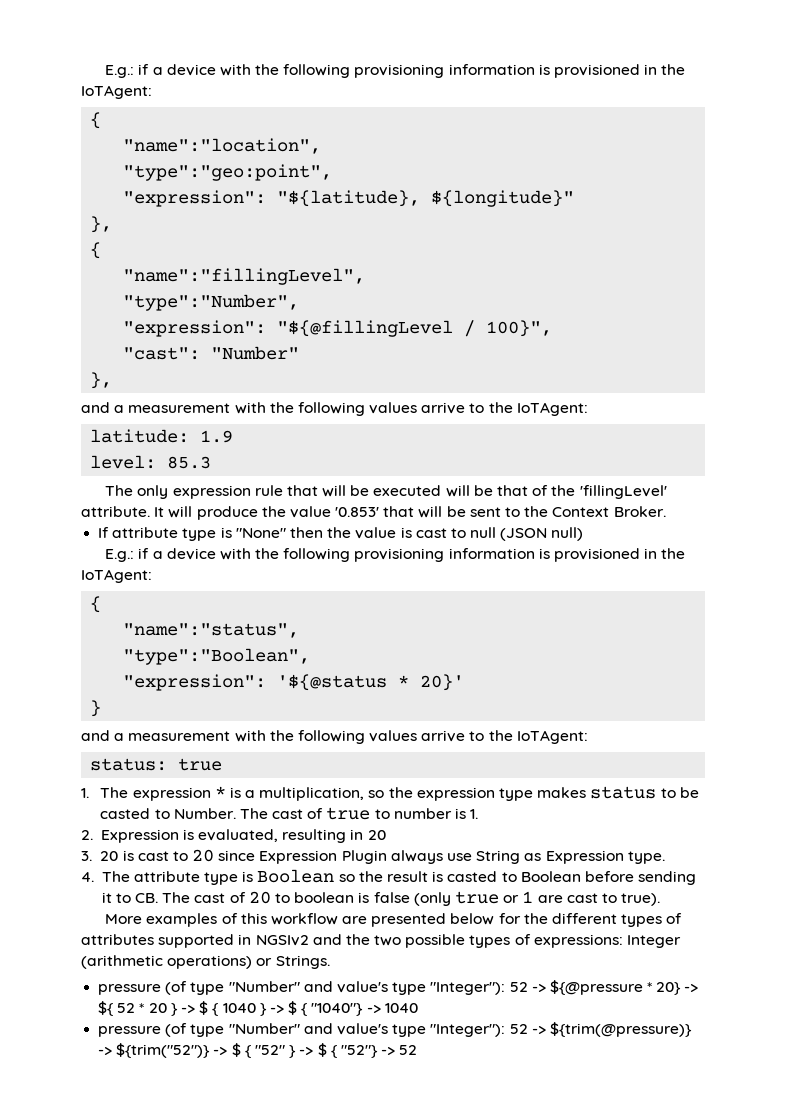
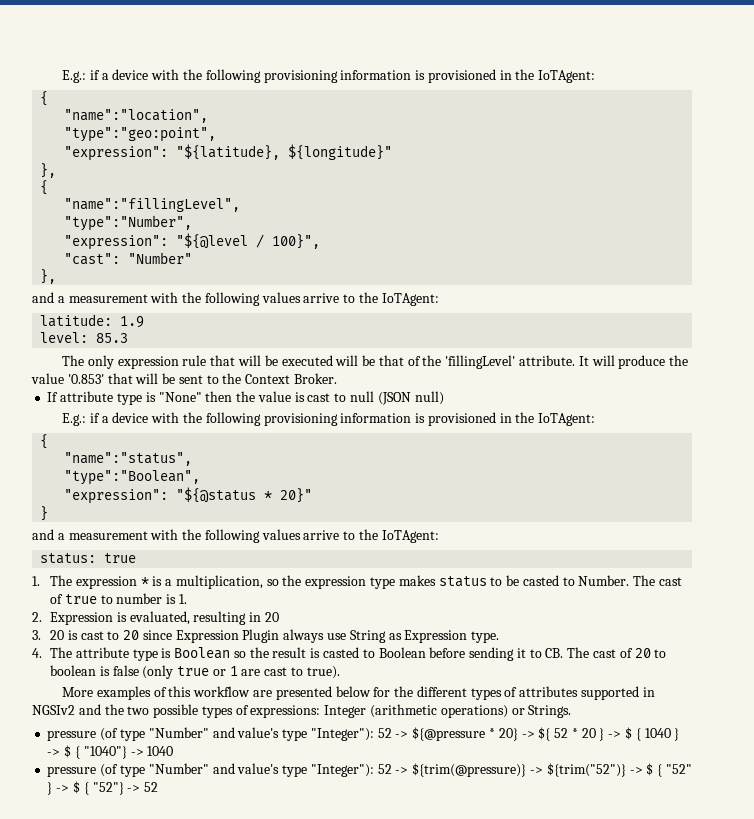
- "expression": "${@fillingLevel / 100}",
+ "expression": "${@level / 100}",
- "expression": '${@status * 20}'
+ "expression": "${@status * 20}"

